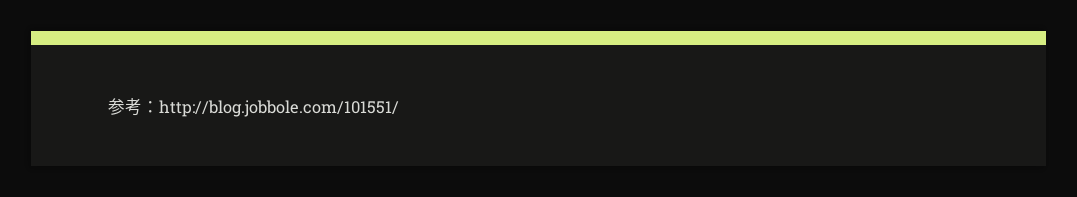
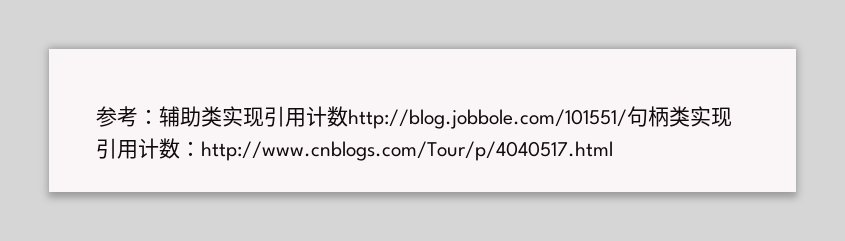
- 参考：http://blog.jobbole.com/101551/
+ 参考：辅助类实现引用计数http://blog.jobbole.com/101551/句柄类实现引用计数：http://www.cnblogs.com/Tour/p/4040517.html

